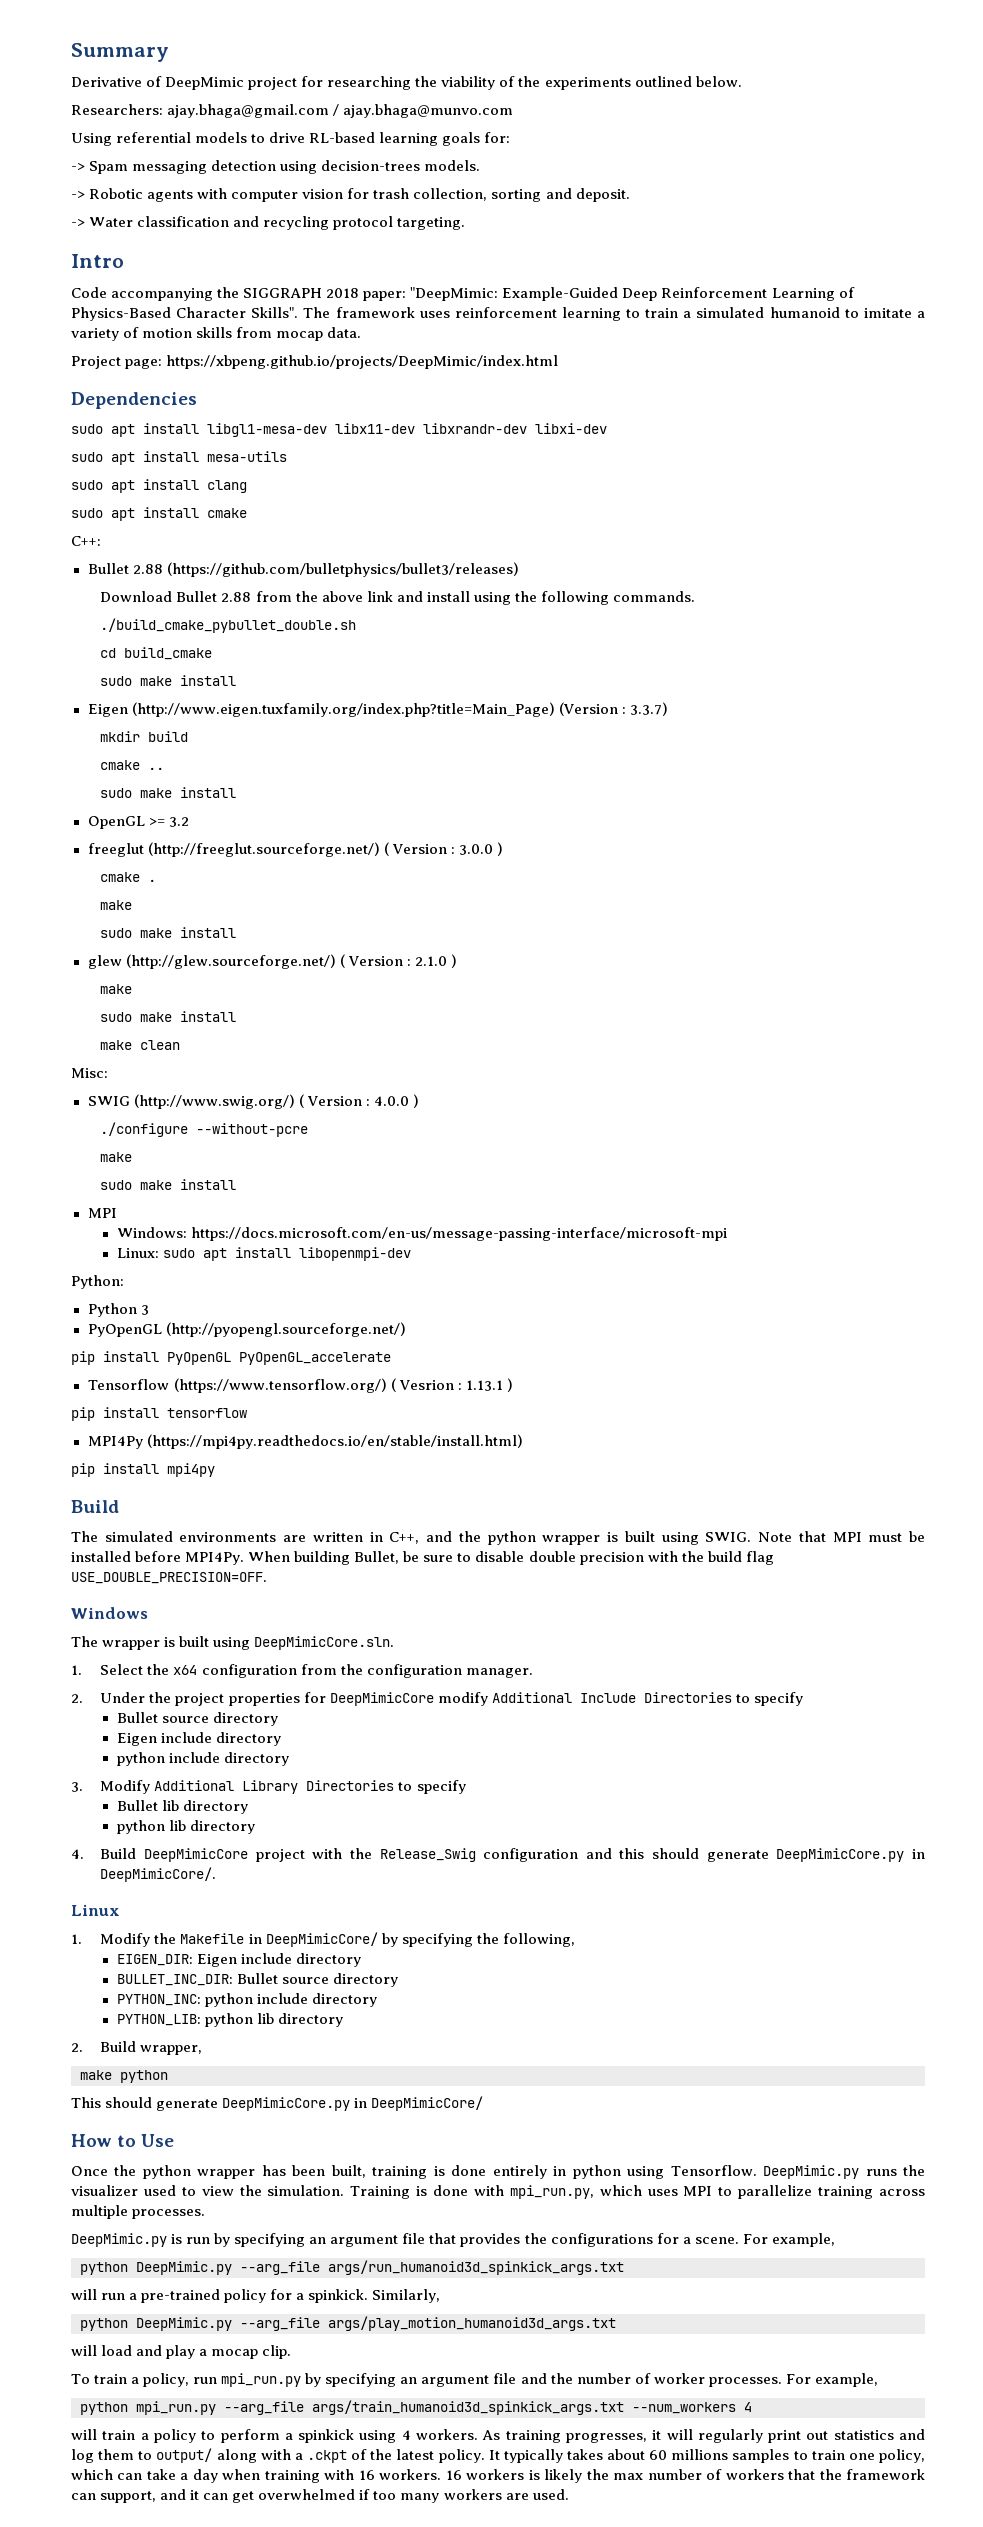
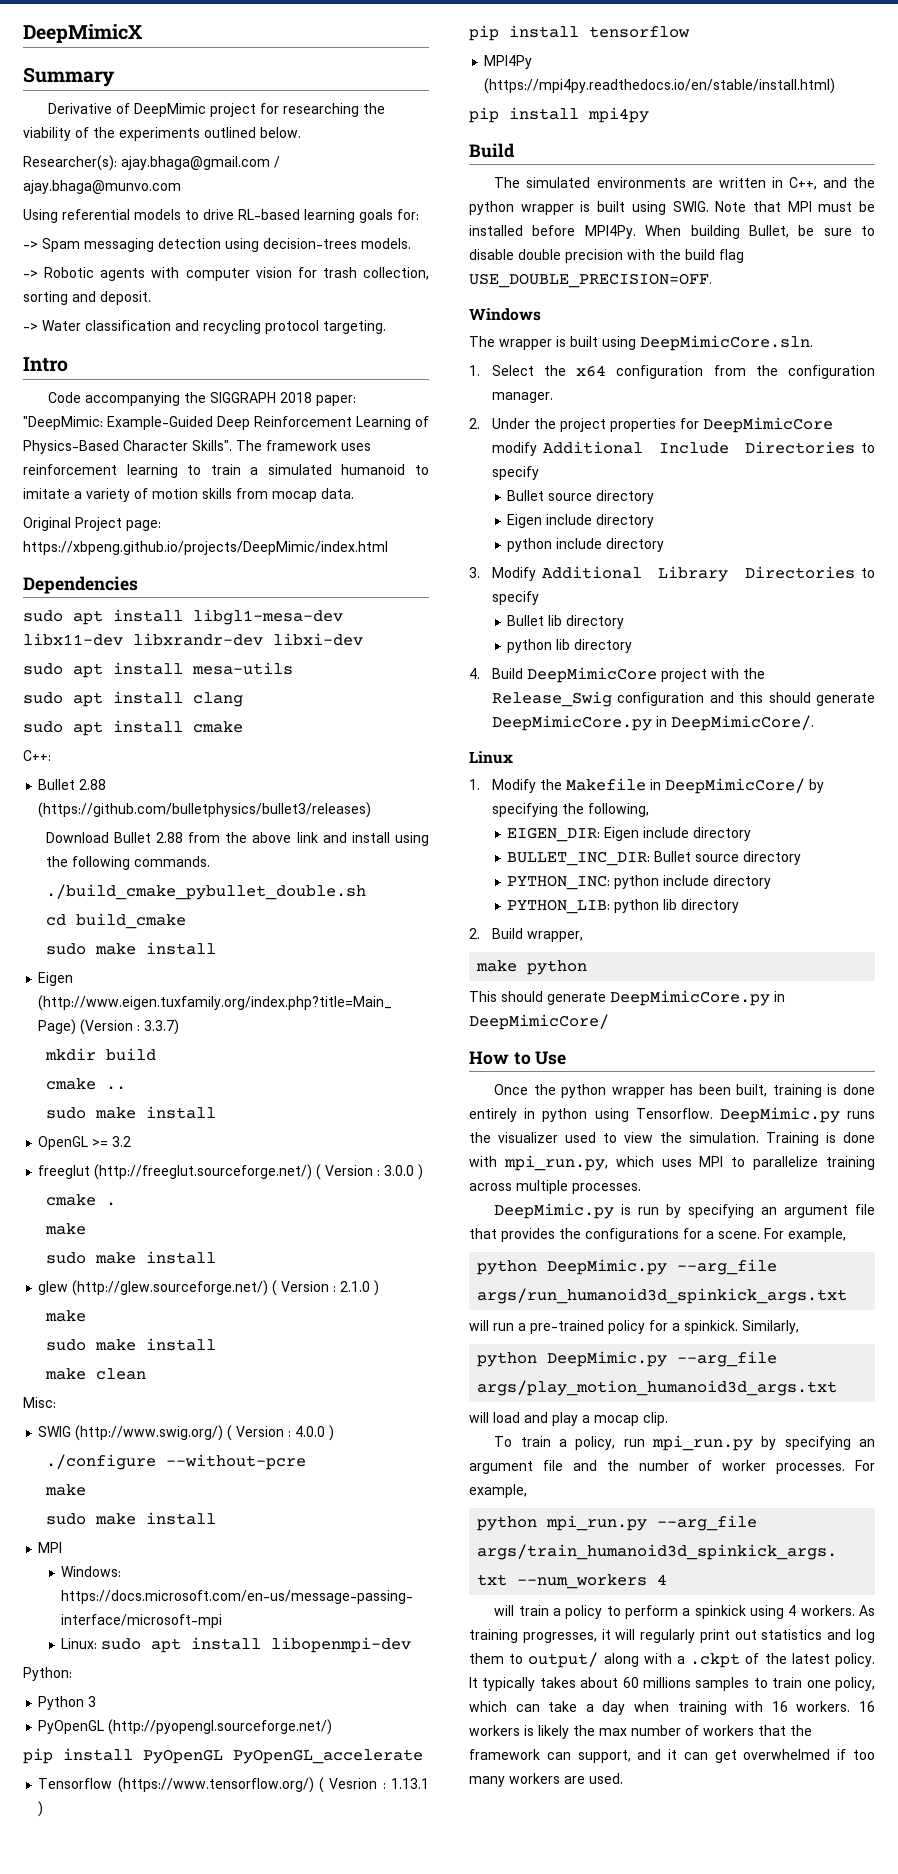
+ DeepMimicX
- Researchers: ajay.bhaga@gmail.com / ajay.bhaga@munvo.com
+ Researcher(s): ajay.bhaga@gmail.com / ajay.bhaga@munvo.com
- Project page: https://xbpeng.github.io/projects/DeepMimic/index.html
+ Original Project page: https://xbpeng.github.io/projects/DeepMimic/index.html

